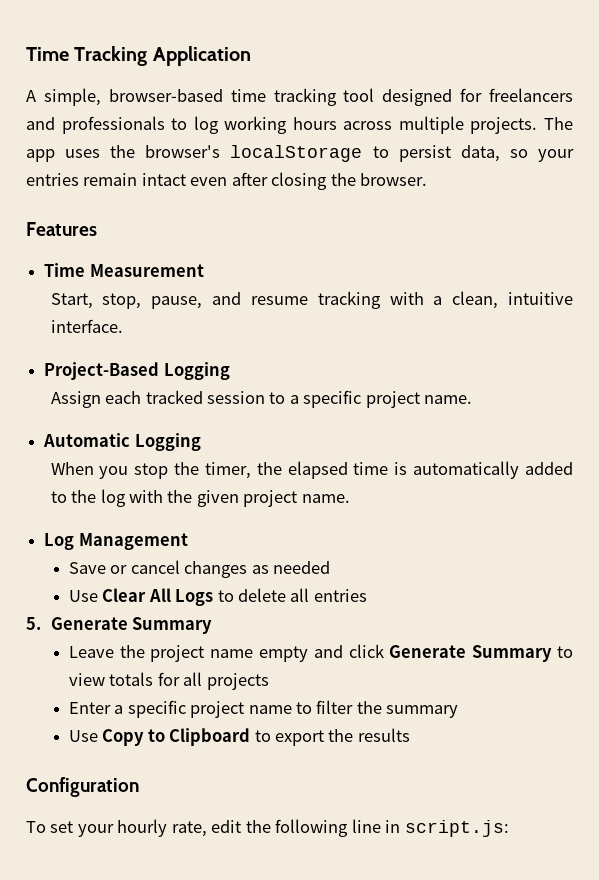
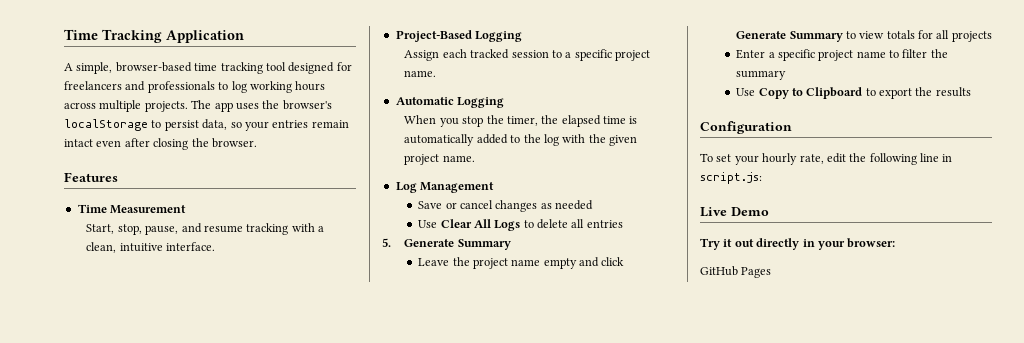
+ Live Demo
+ Try it out directly in your browser:
+ GitHub Pages

